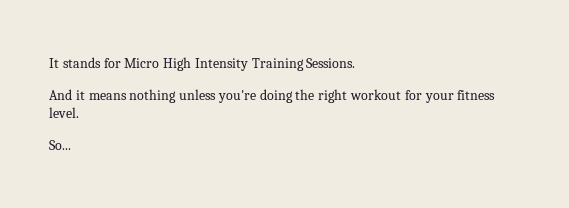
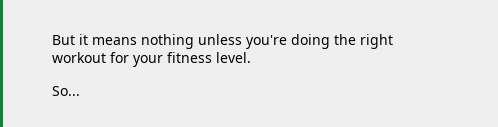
- It stands for Micro High Intensity Training Sessions.
- And it means nothing unless you're doing the right workout for your fitness level.
+ But it means nothing unless you're doing the right workout for your fitness level.

